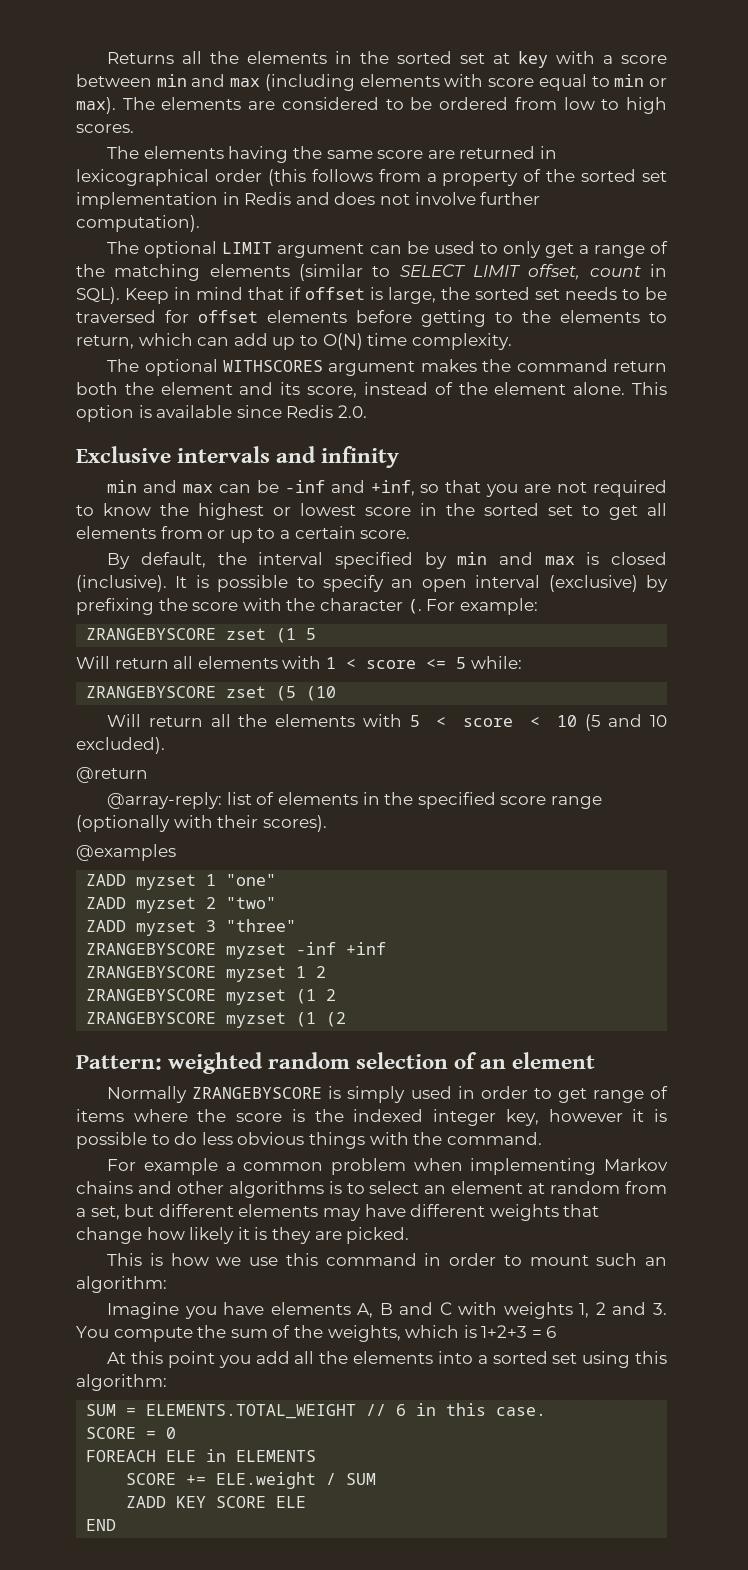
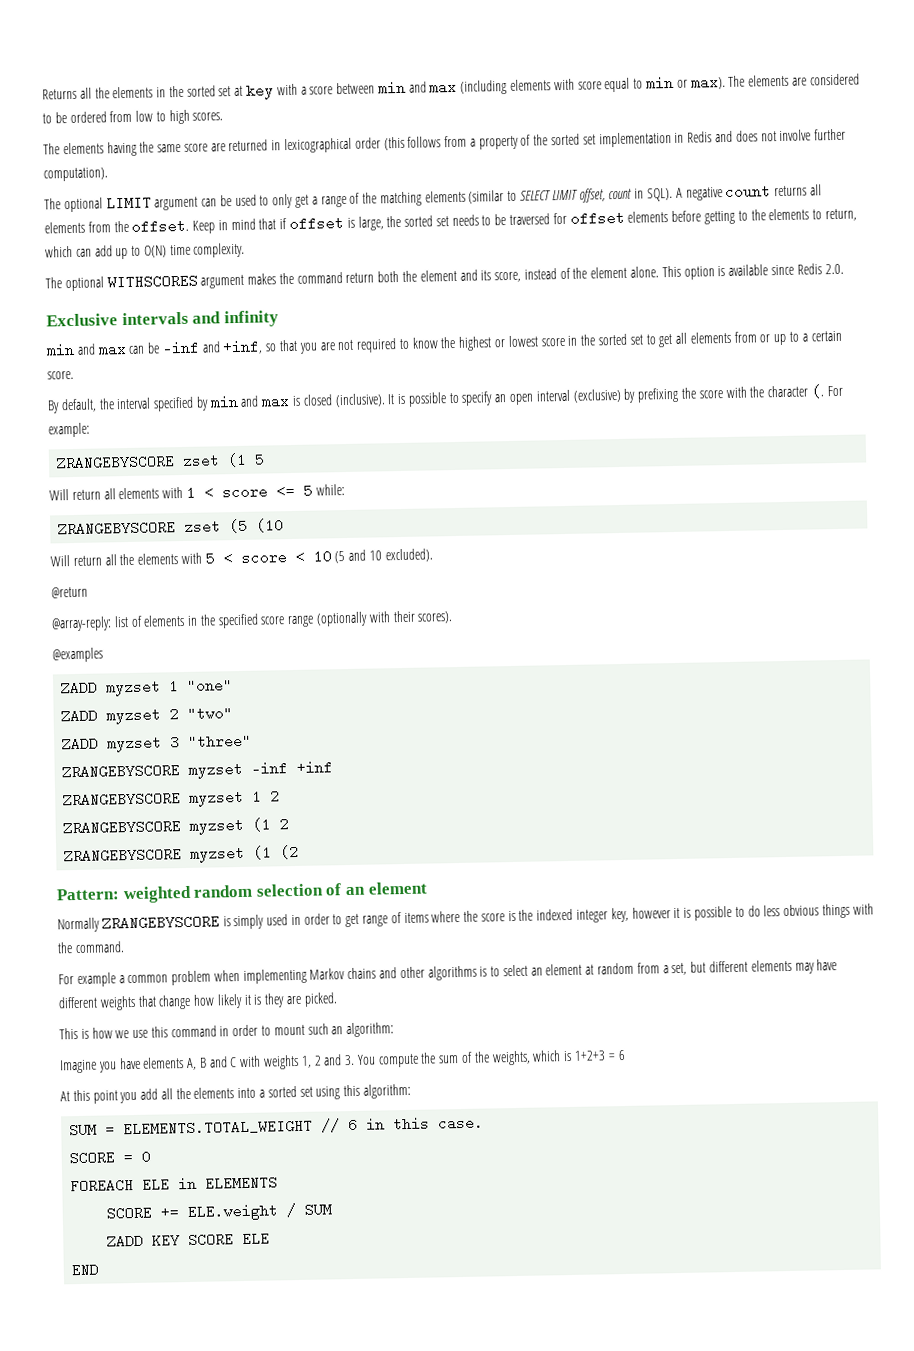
+ A negative count returns all elements from the offset.

